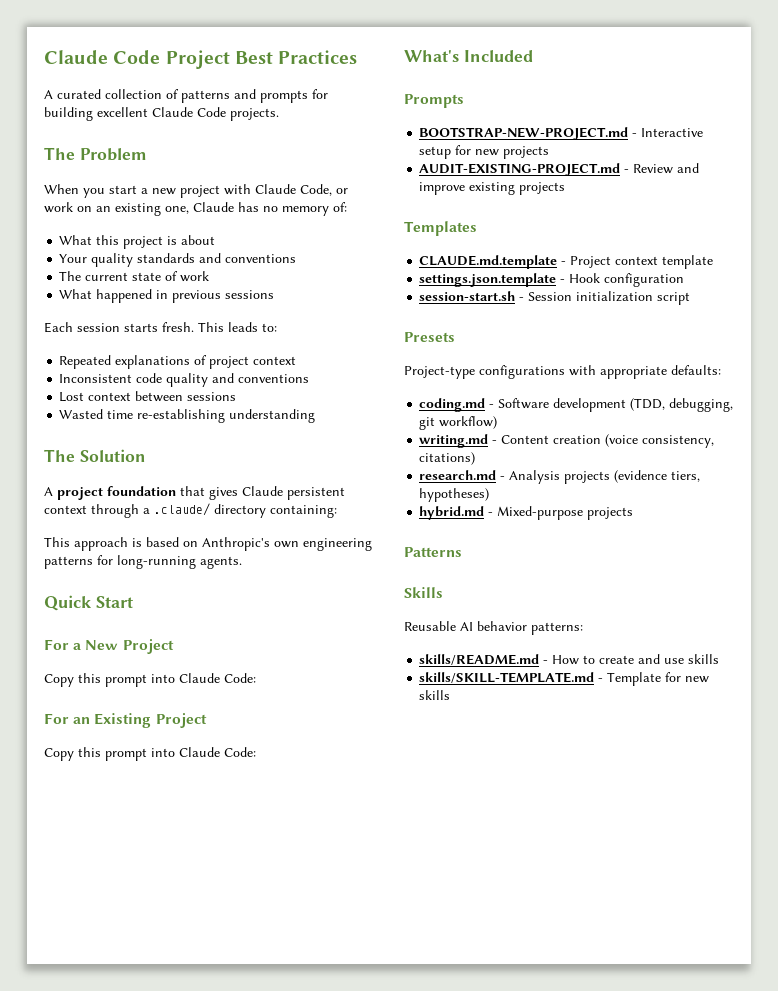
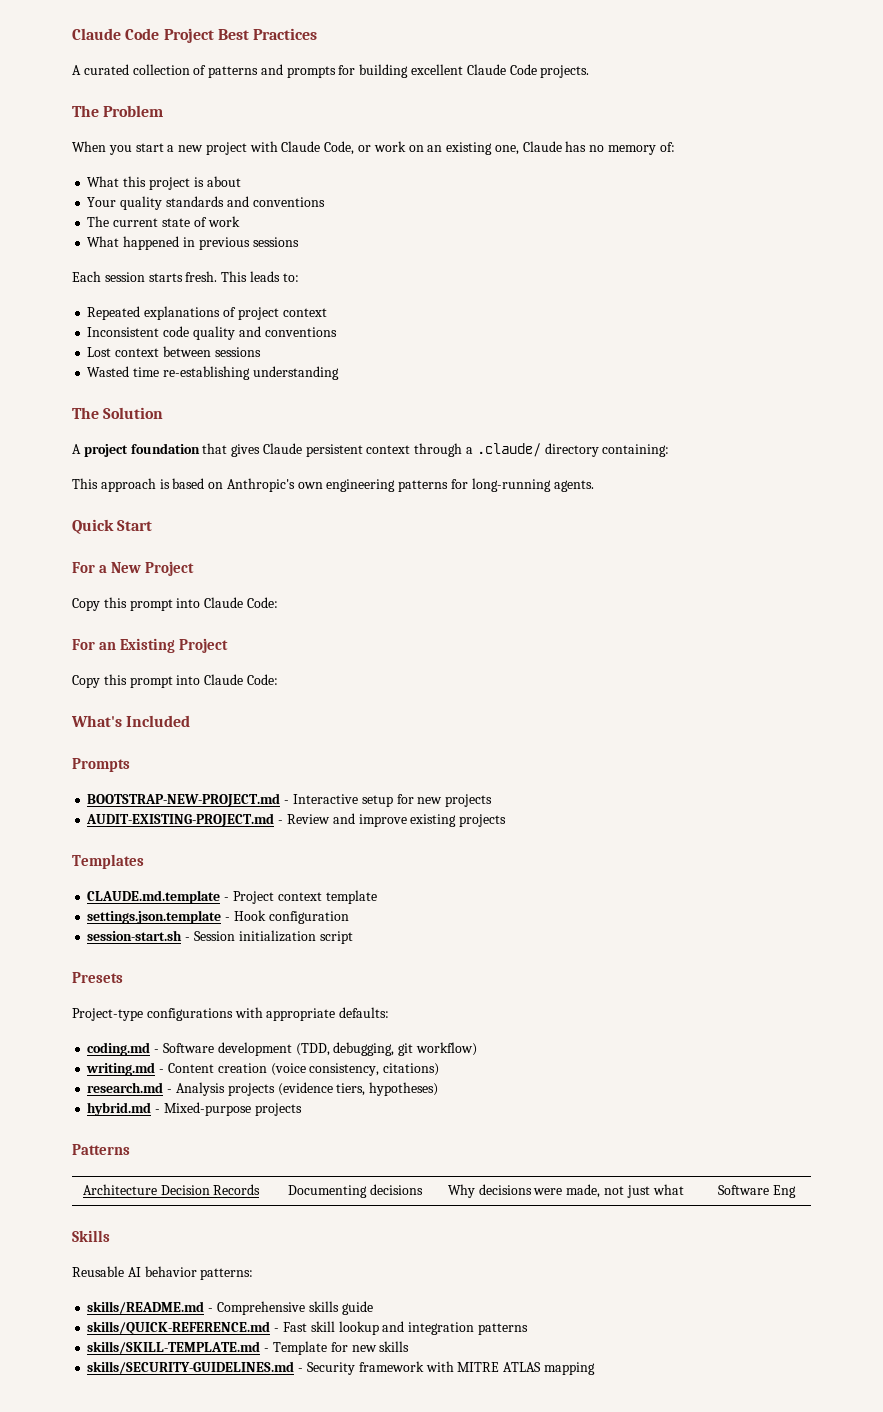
+ Architecture Decision Records | Documenting decisions | Why decisions were made, not just what | Software Eng
- skills/README.md - How to create and use skills
+ skills/README.md - Comprehensive skills guide
+ skills/QUICK-REFERENCE.md - Fast skill lookup and integration patterns
+ skills/SECURITY-GUIDELINES.md - Security framework with MITRE ATLAS mapping

